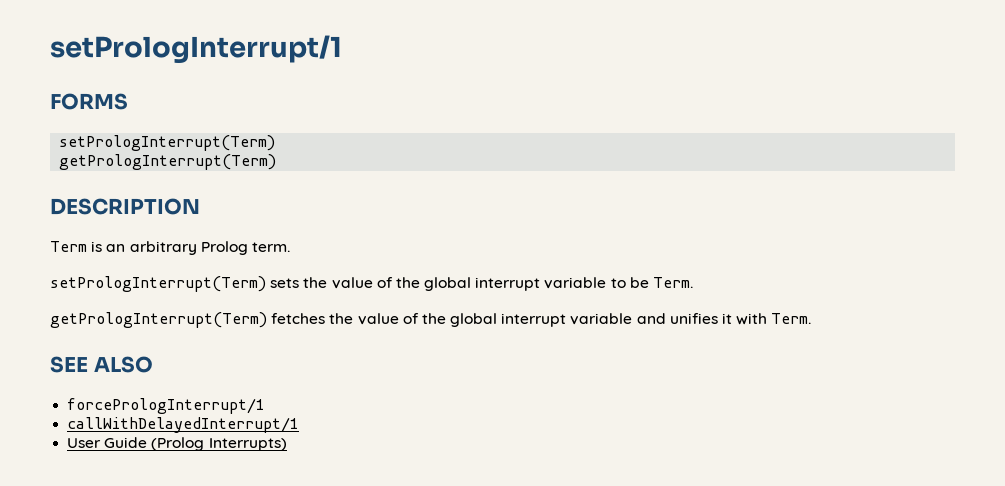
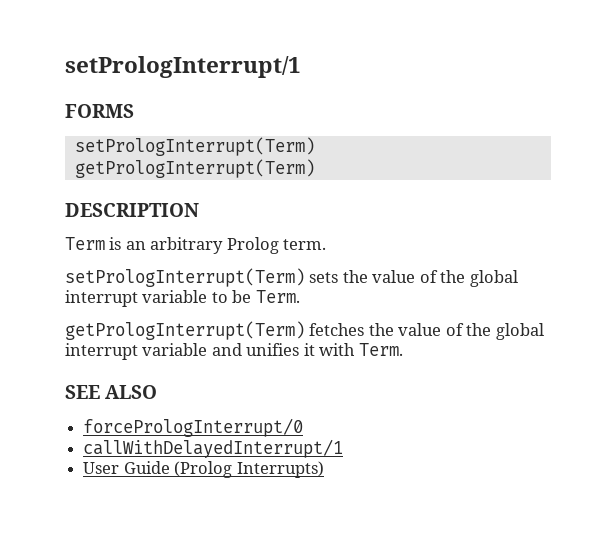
- forcePrologInterrupt/1
+ forcePrologInterrupt/0

